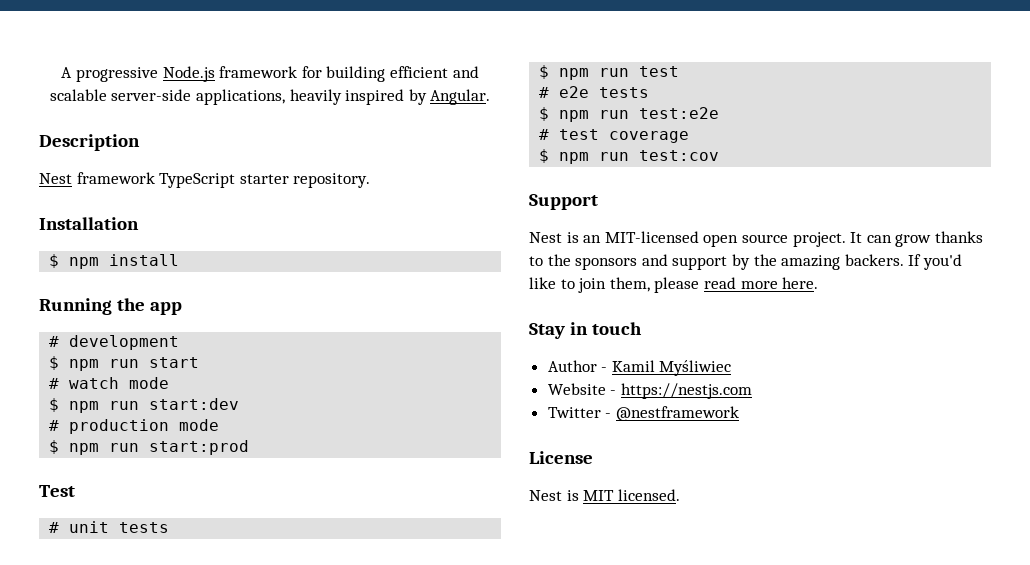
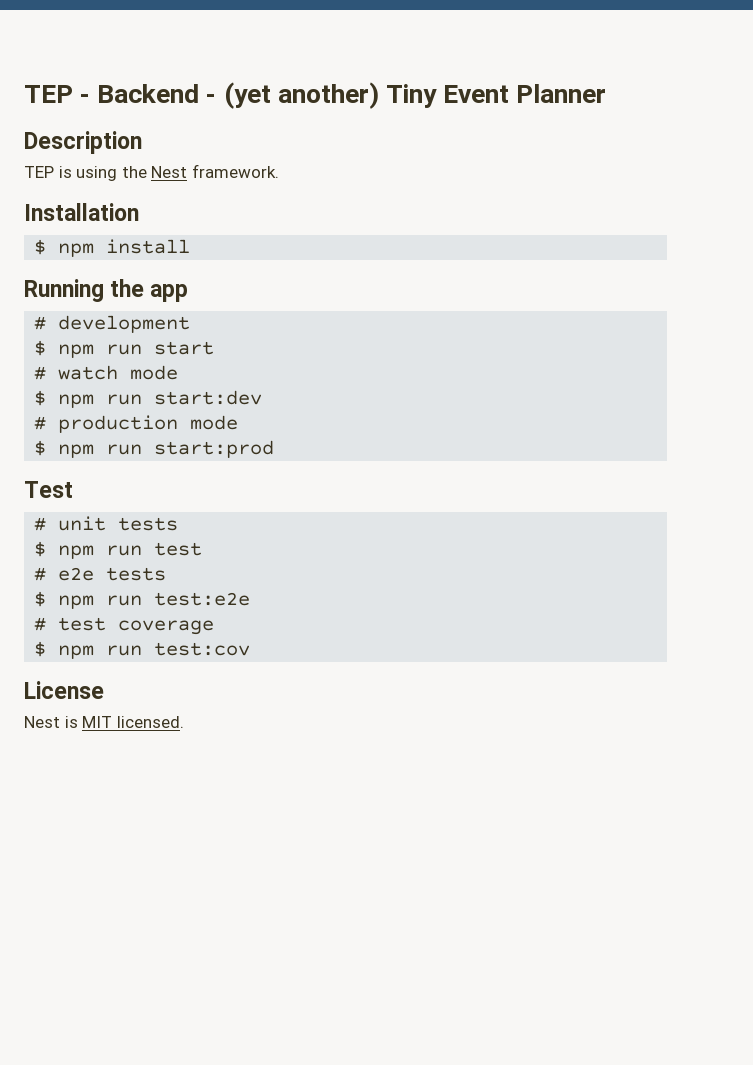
- A progressive Node.js framework for building efficient and scalable server-side applications, heavily inspired by Angular.
+ TEP - Backend - (yet another) Tiny Event Planner
  Description
- Nest framework TypeScript starter repository.
+ TEP is using the Nest framework.
- Support
- Nest is an MIT-licensed open source project. It can grow thanks to the sponsors and support by the amazing backers. If you'd like to join them, please read more here.
- Stay in touch
- Author - Kamil Myśliwiec
- Website - https://nestjs.com
- Twitter - @nestframework

